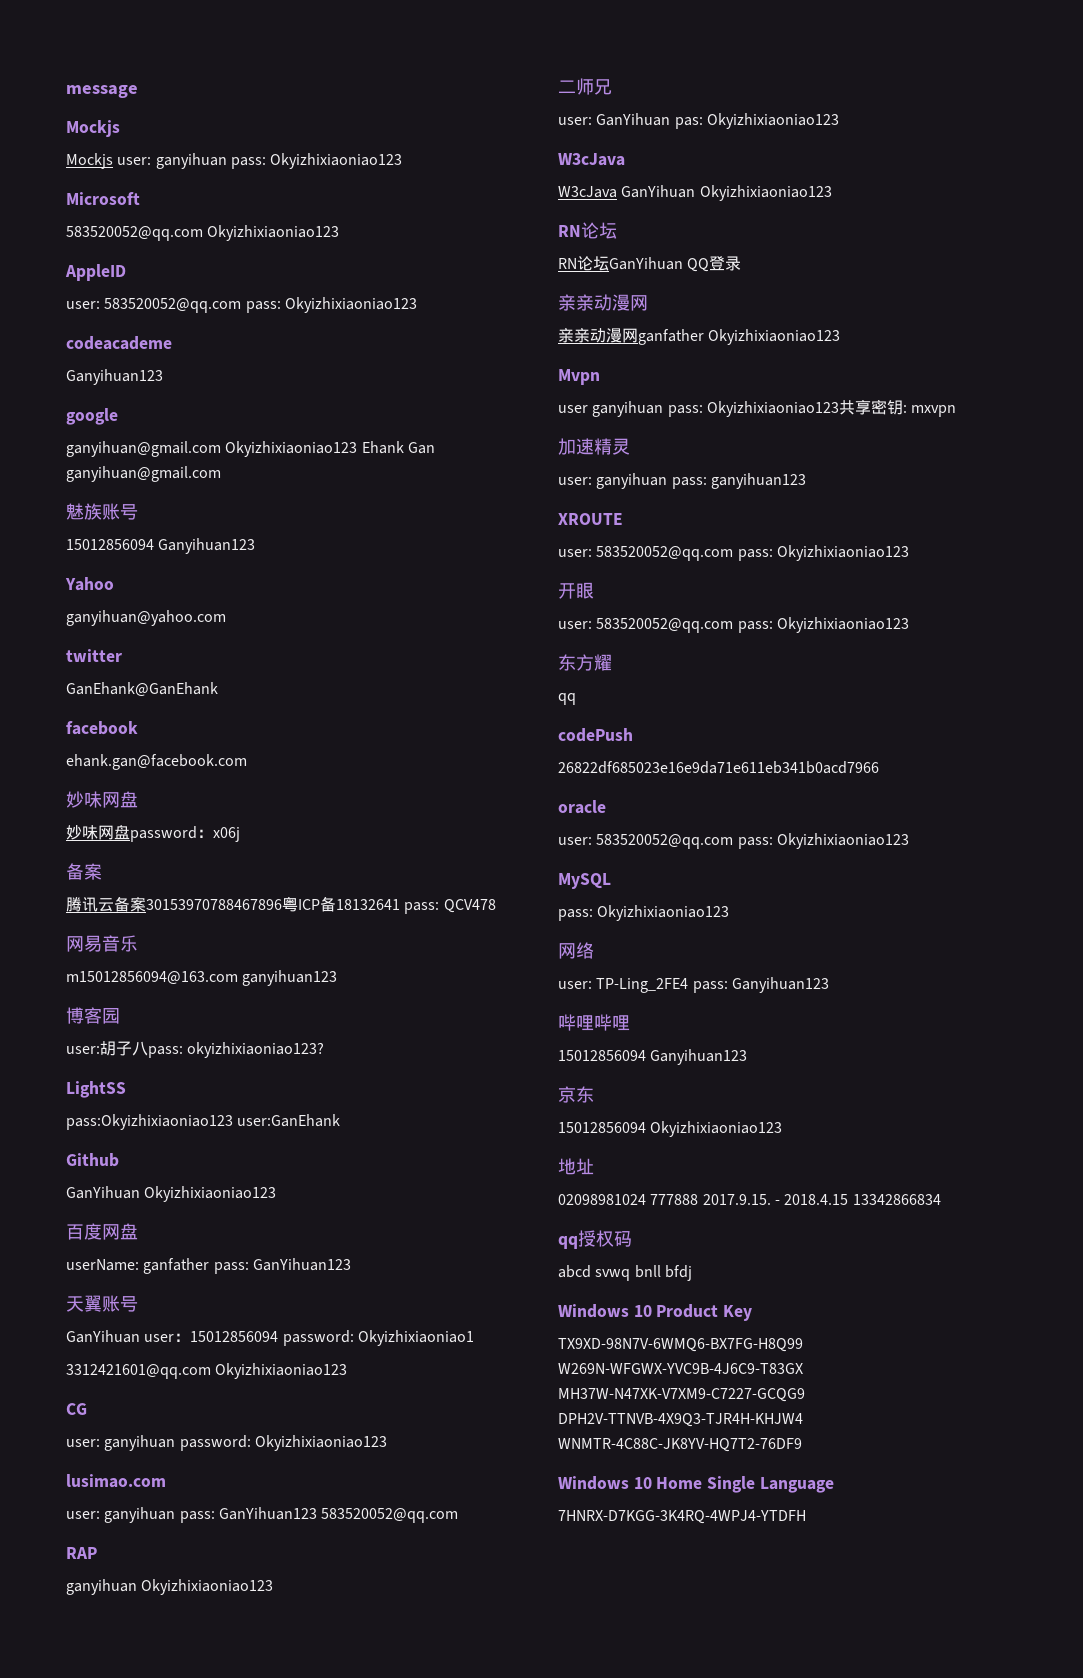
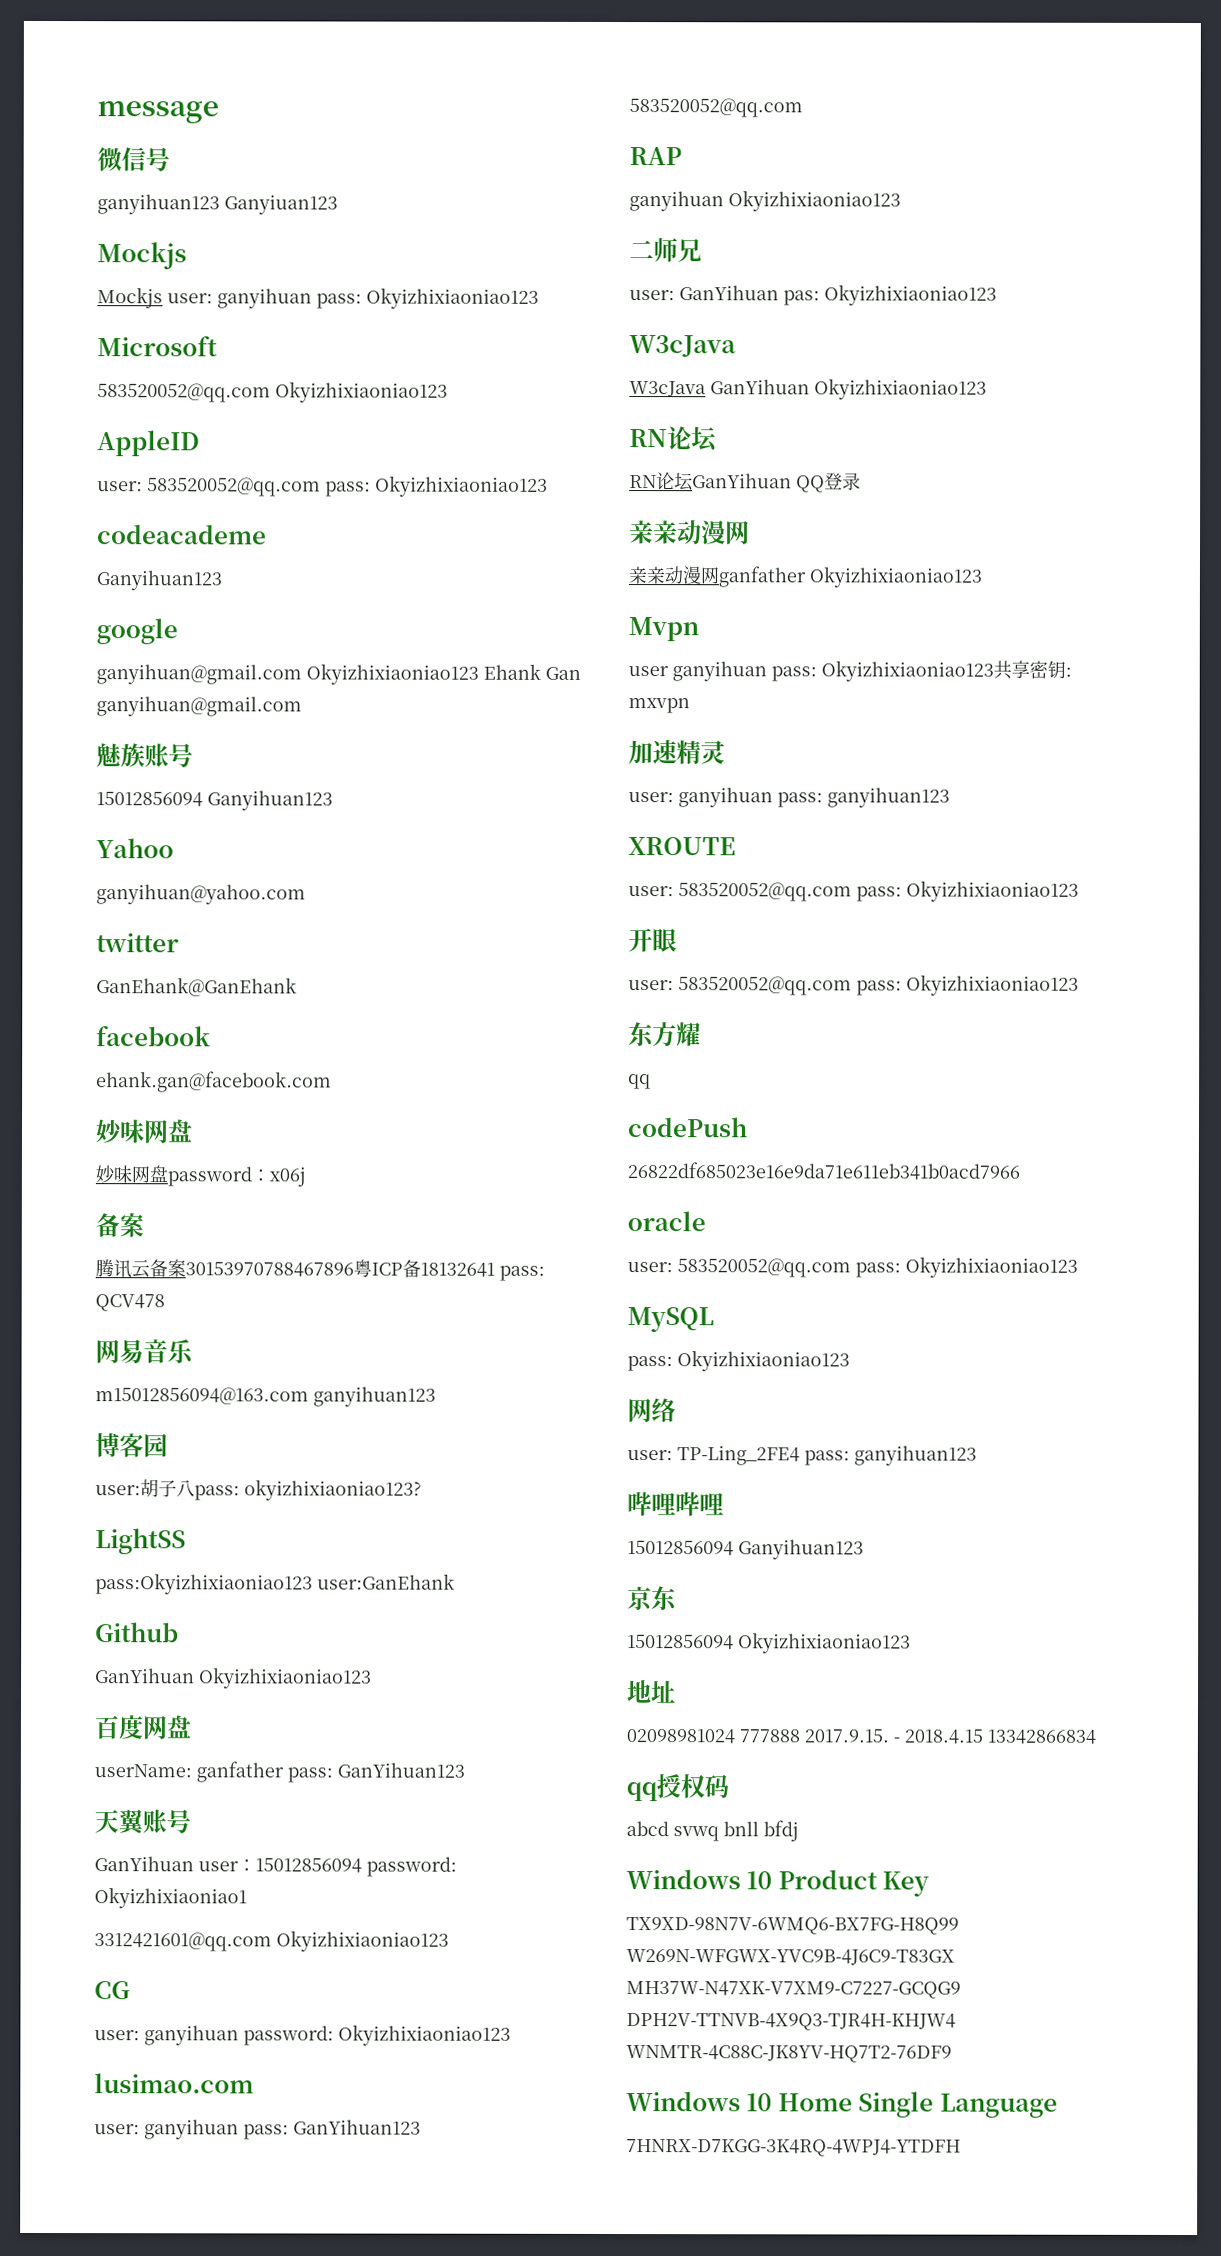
+ 微信号
+ ganyihuan123 Ganyiuan123
- user: TP-Ling_2FE4 pass: Ganyihuan123
+ user: TP-Ling_2FE4 pass: ganyihuan123

